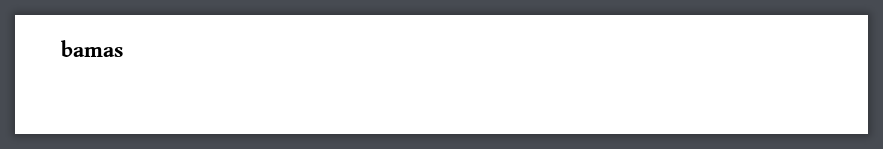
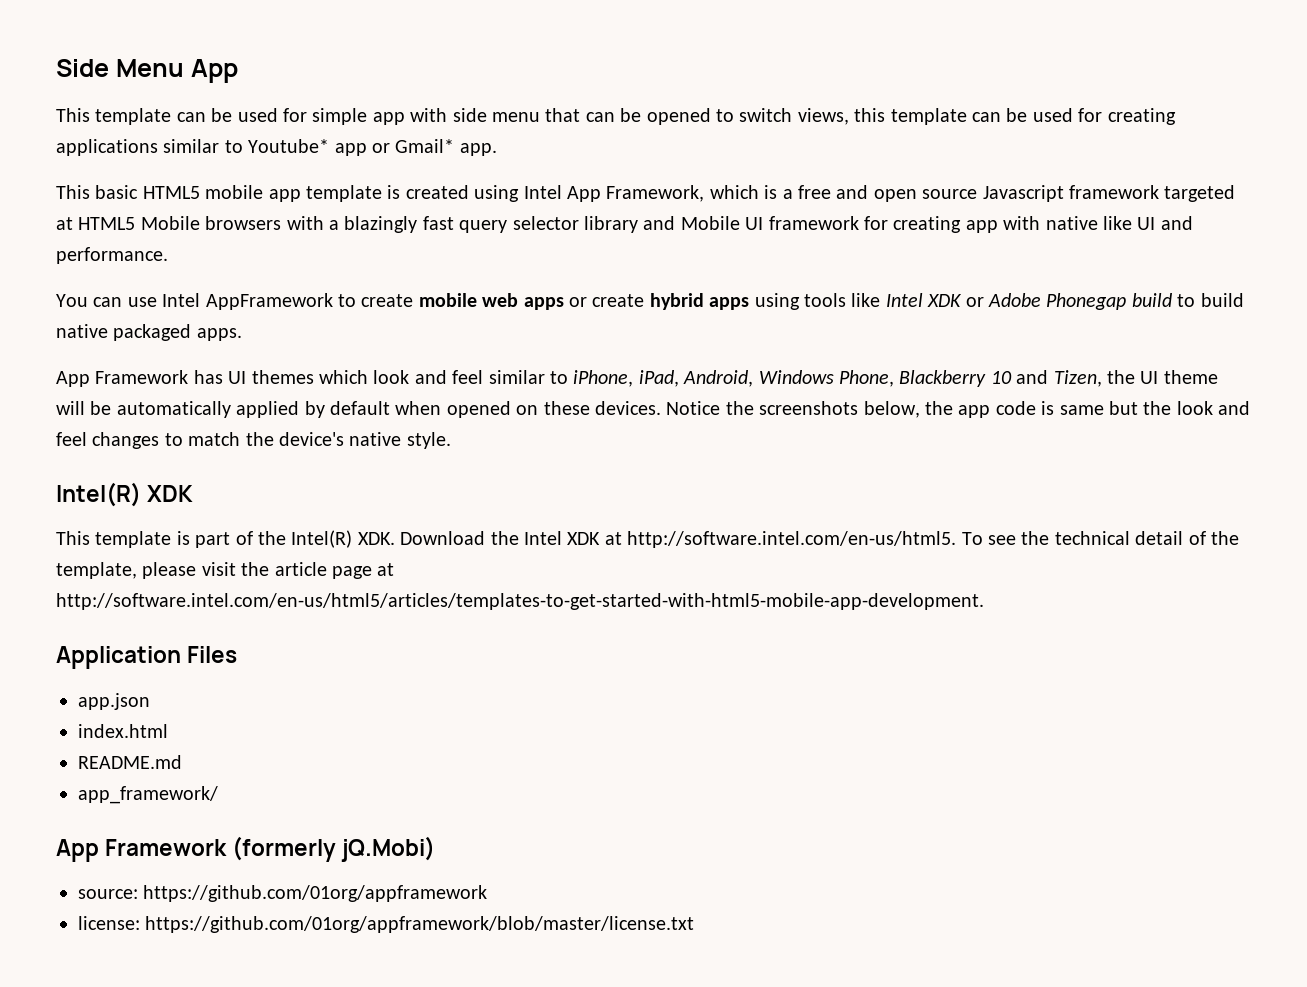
- bamas
+ Side Menu App
+ This template can be used for simple app with side menu that can be opened to switch views, this template can be used for creating applications similar to Youtube* app or Gmail* app.
+ This basic HTML5 mobile app template is created using Intel App Framework, which is a free and open source Javascript framework targeted at HTML5 Mobile browsers with a blazingly fast query selector library and Mobile UI framework for creating app with native like UI and performance.
+ You can use Intel AppFramework to create mobile web apps or create hybrid apps using tools like Intel XDK or Adobe Phonegap build to build native packaged apps.
+ App Framework has UI themes which look and feel similar to iPhone, iPad, Android, Windows Phone, Blackberry 10 and Tizen, the UI theme will be automatically applied by default when opened on these devices. Notice the screenshots below, the app code is same but the look and feel changes to match the device's native style.
+ Intel(R) XDK
+ This template is part of the Intel(R) XDK. Download the Intel XDK at http://software.intel.com/en-us/html5. To see the technical detail of the template, please visit the article page at http://software.intel.com/en-us/html5/articles/templates-to-get-started-with-html5-mobile-app-development.
+ Application Files
+ app.json
+ index.html
+ README.md
+ app_framework/
+ App Framework (formerly jQ.Mobi)
+ source: https://github.com/01org/appframework
+ license: https://github.com/01org/appframework/blob/master/license.txt

